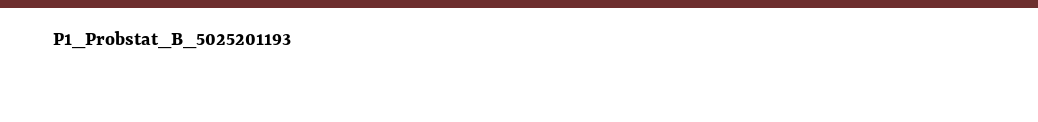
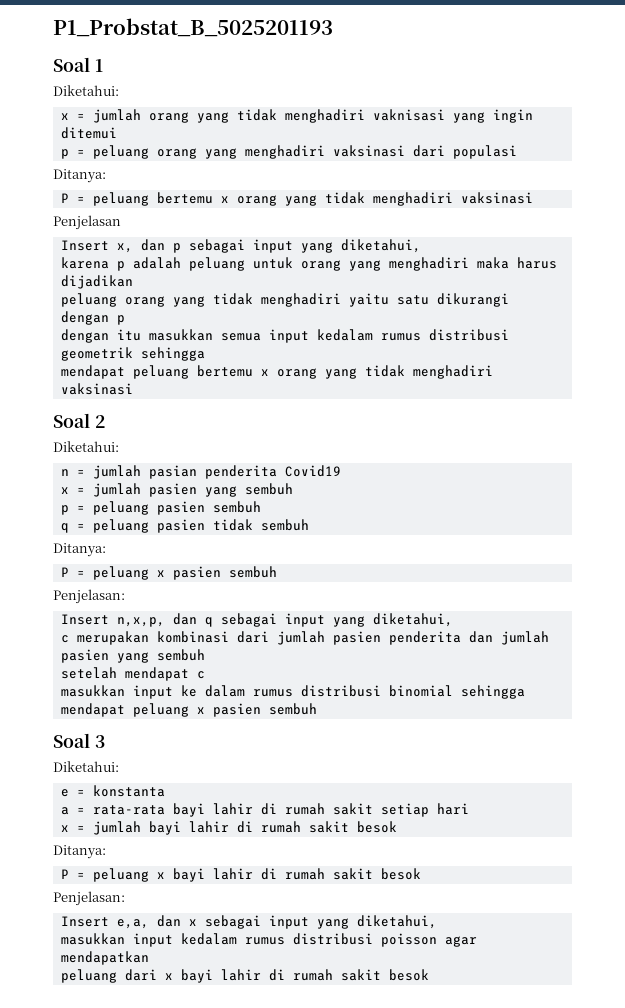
+ Soal 1
+ Diketahui:
+ x = jumlah orang yang tidak menghadiri vaknisasi yang ingin ditemui
+ p = peluang orang yang menghadiri vaksinasi dari populasi
+ Ditanya:
+ P = peluang bertemu x orang yang tidak menghadiri vaksinasi
+ Penjelasan
+ Insert x, dan p sebagai input yang diketahui,
+ karena p adalah peluang untuk orang yang menghadiri maka harus dijadikan
+ peluang orang yang tidak menghadiri yaitu satu dikurangi dengan p
+ dengan itu masukkan semua input kedalam rumus distribusi geometrik sehingga
+ mendapat peluang bertemu x orang yang tidak menghadiri vaksinasi
+ Soal 2
+ Diketahui:
+ n = jumlah pasian penderita Covid19
+ x = jumlah pasien yang sembuh
+ p = peluang pasien sembuh
+ q = peluang pasien tidak sembuh
+ Ditanya:
+ P = peluang x pasien sembuh
+ Penjelasan:
+ Insert n,x,p, dan q sebagai input yang diketahui,
+ c merupakan kombinasi dari jumlah pasien penderita dan jumlah pasien yang sembuh
+ setelah mendapat c
+ masukkan input ke dalam rumus distribusi binomial sehingga mendapat peluang x pasien sembuh
+ Soal 3
+ Diketahui:
+ e = konstanta
+ a = rata-rata bayi lahir di rumah sakit setiap hari
+ x = jumlah bayi lahir di rumah sakit besok
+ Ditanya:
+ P = peluang x bayi lahir di rumah sakit besok
+ Penjelasan:
+ Insert e,a, dan x sebagai input yang diketahui,
+ masukkan input kedalam rumus distribusi poisson agar mendapatkan
+ peluang dari x bayi lahir di rumah sakit besok

